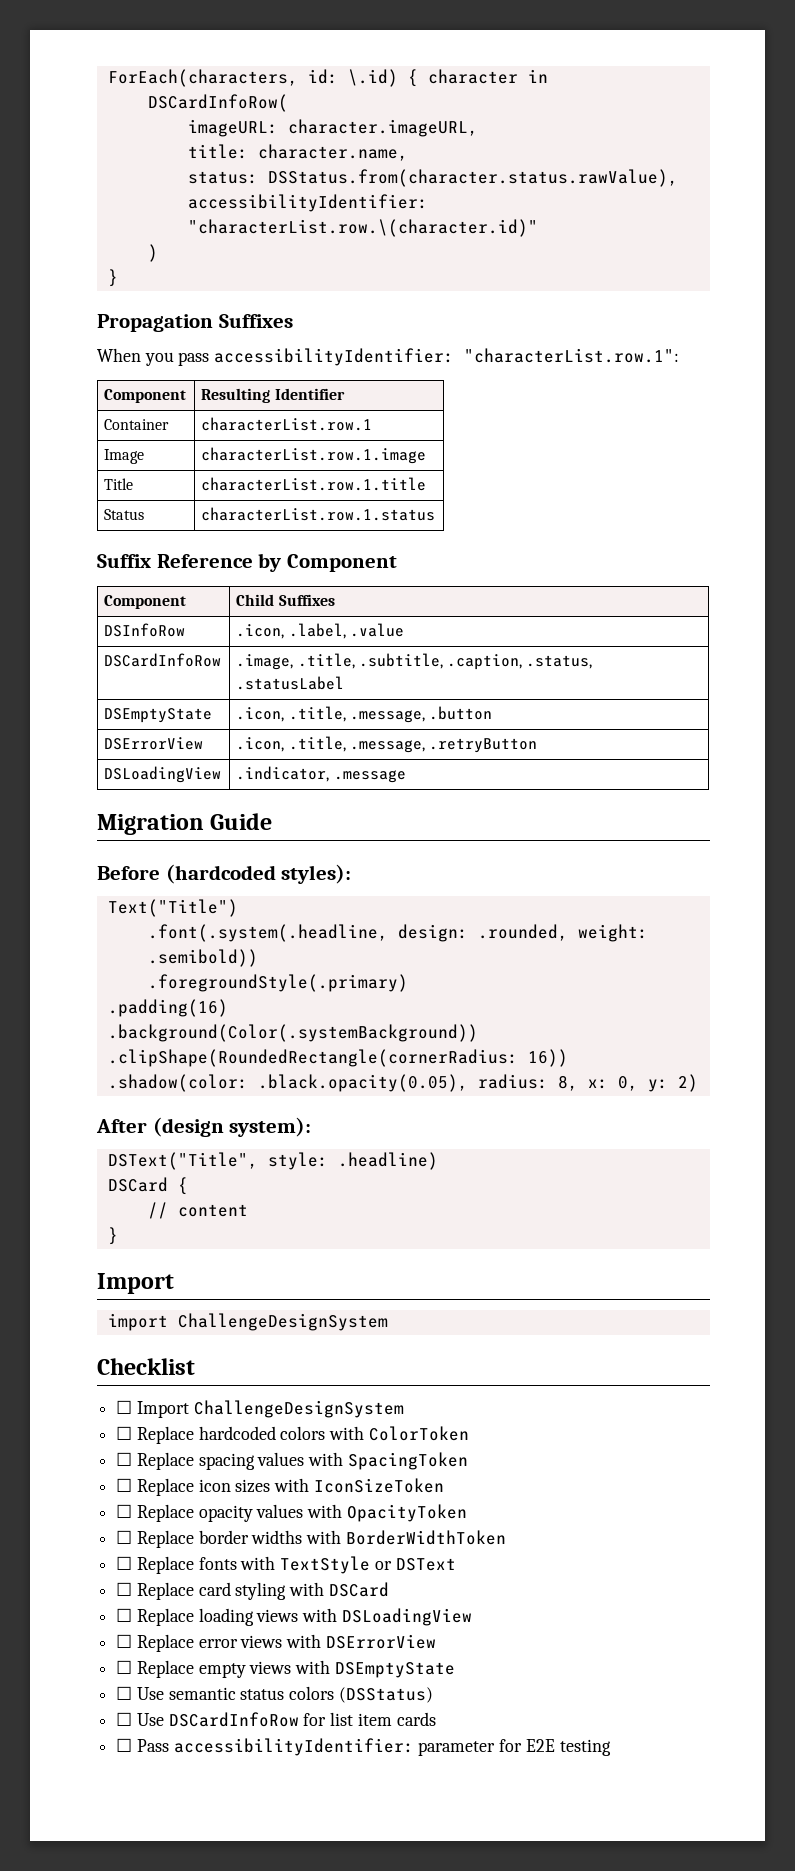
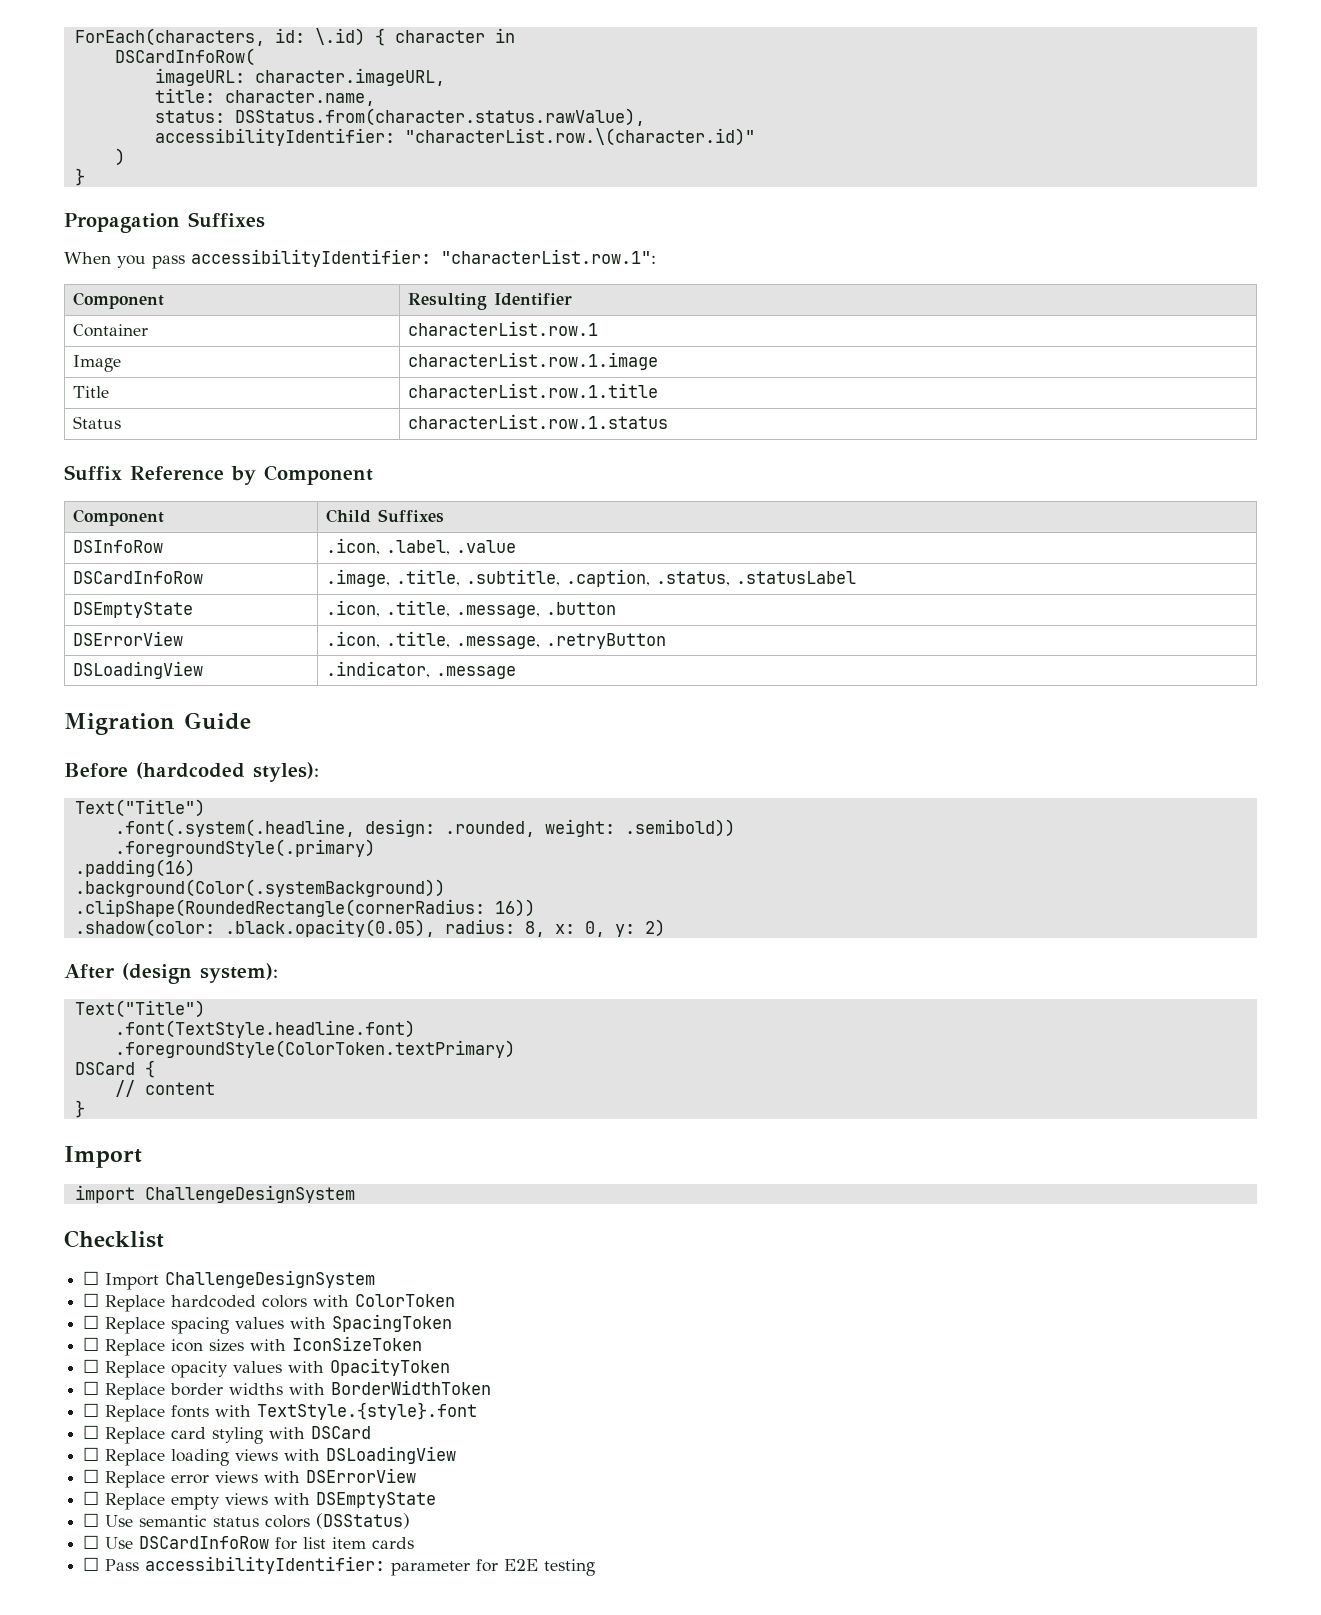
  After (design system):
- DSText("Title", style: .headline)
+ Text("Title")
+ .font(TextStyle.headline.font)
+ .foregroundStyle(ColorToken.textPrimary)
- ☐ Replace fonts with TextStyle or DSText
+ ☐ Replace fonts with TextStyle.{style}.font

